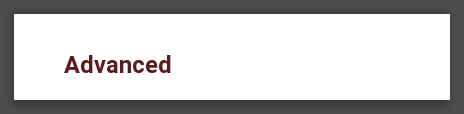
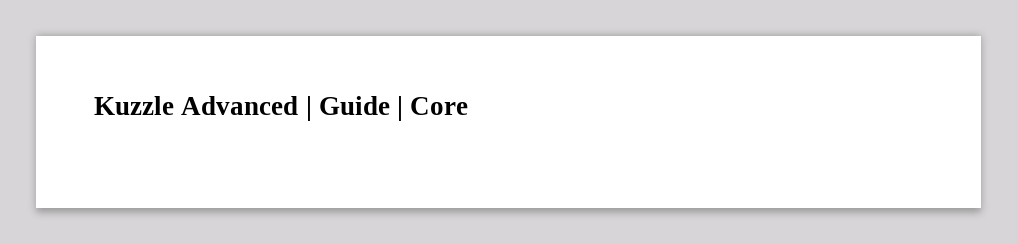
- Advanced
+ Kuzzle Advanced | Guide | Core

